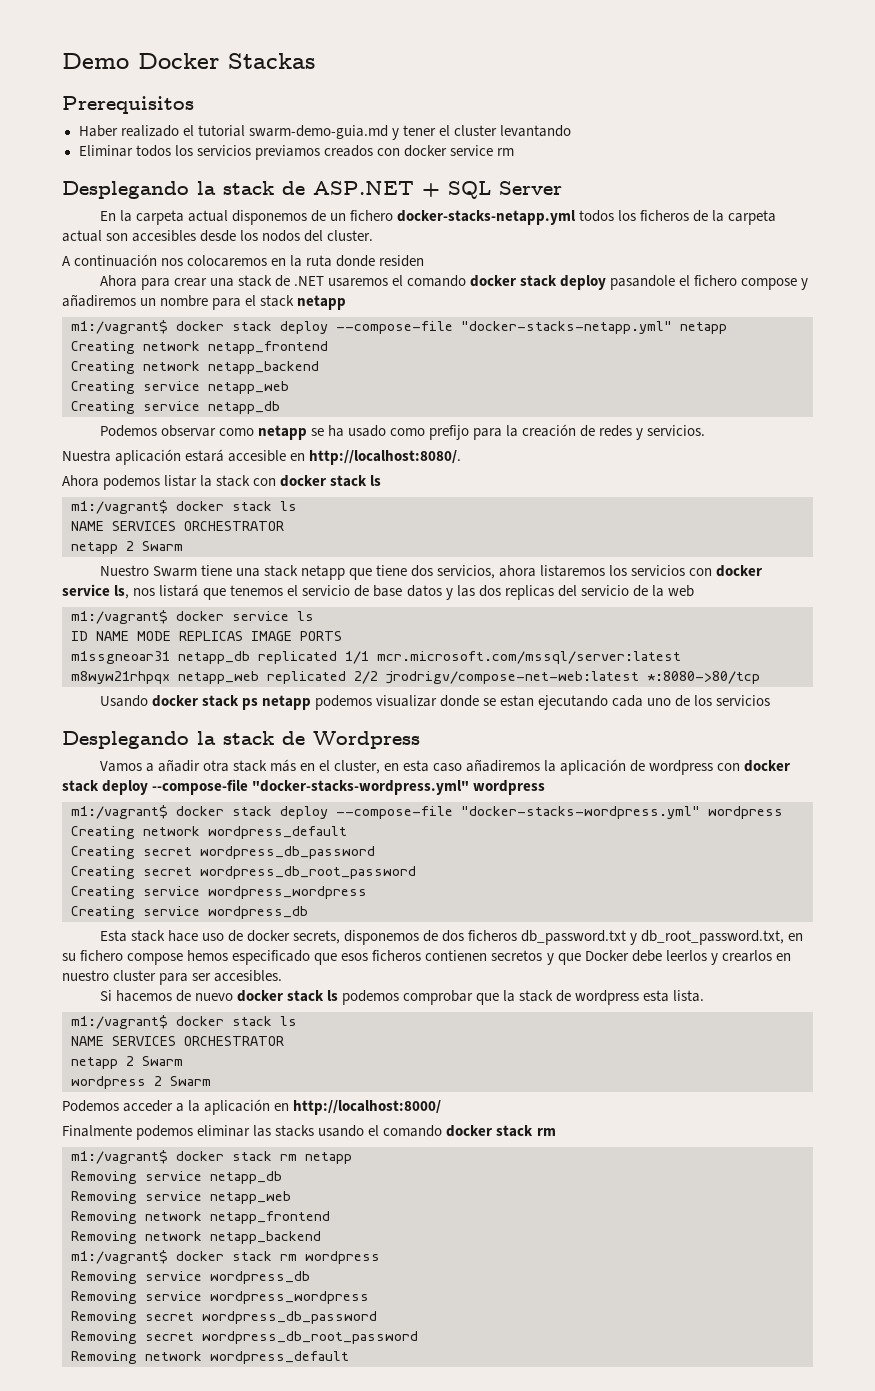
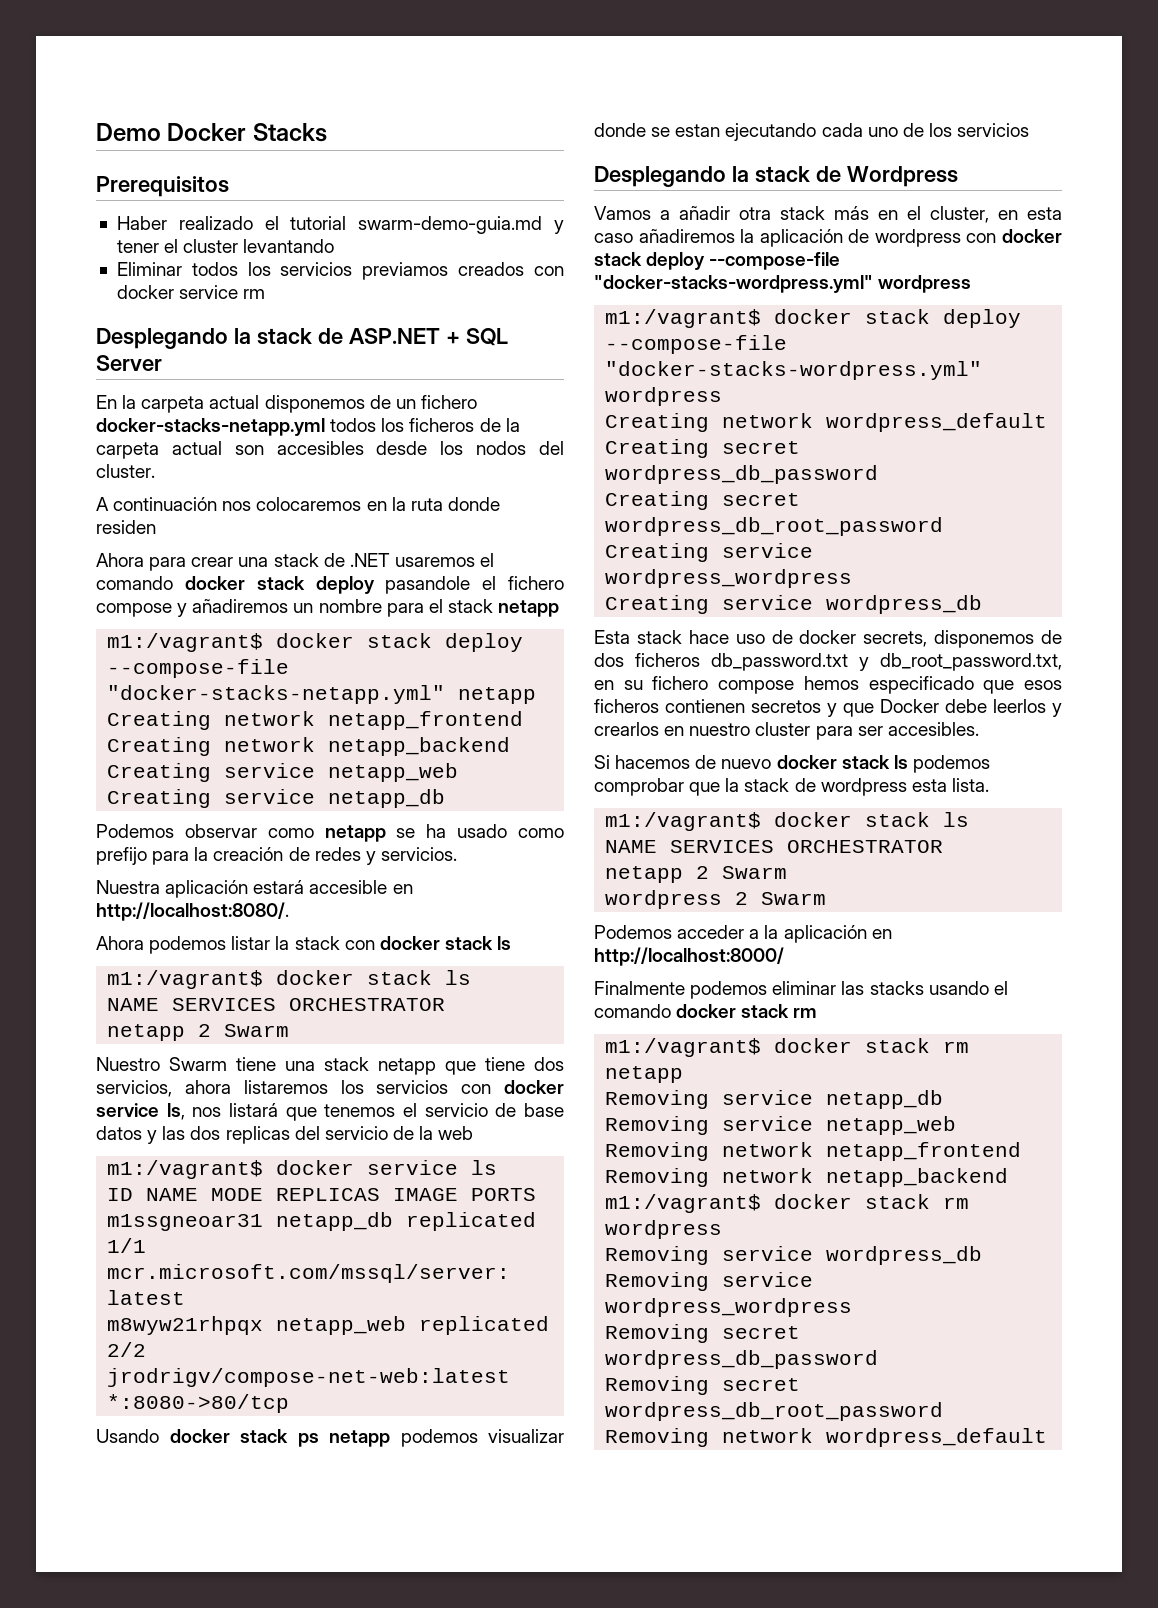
- Demo Docker Stackas
+ Demo Docker Stacks

